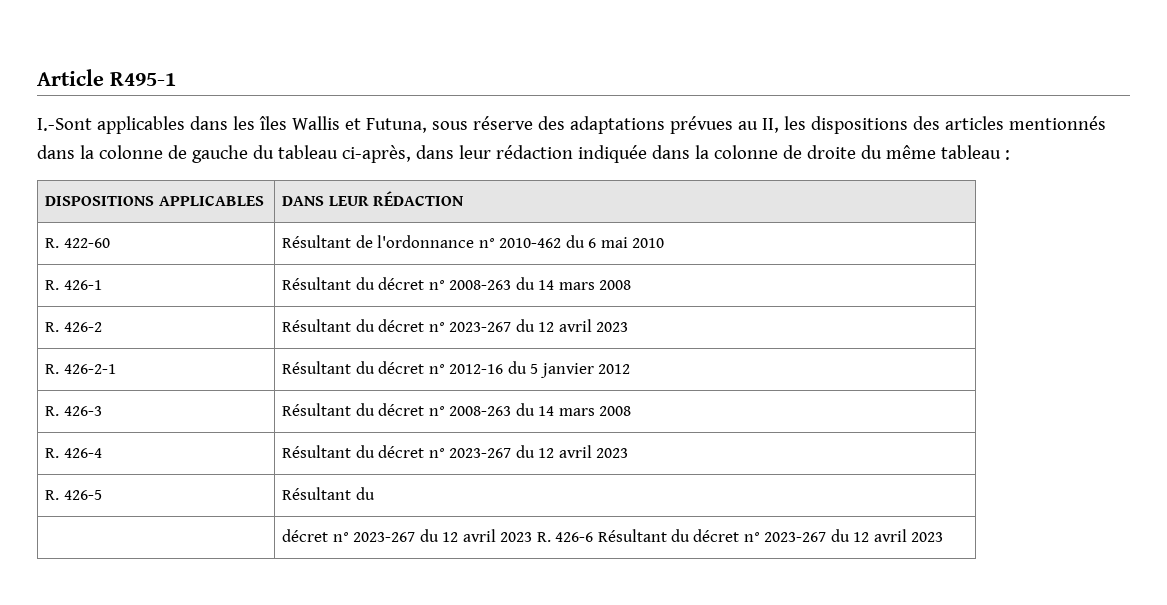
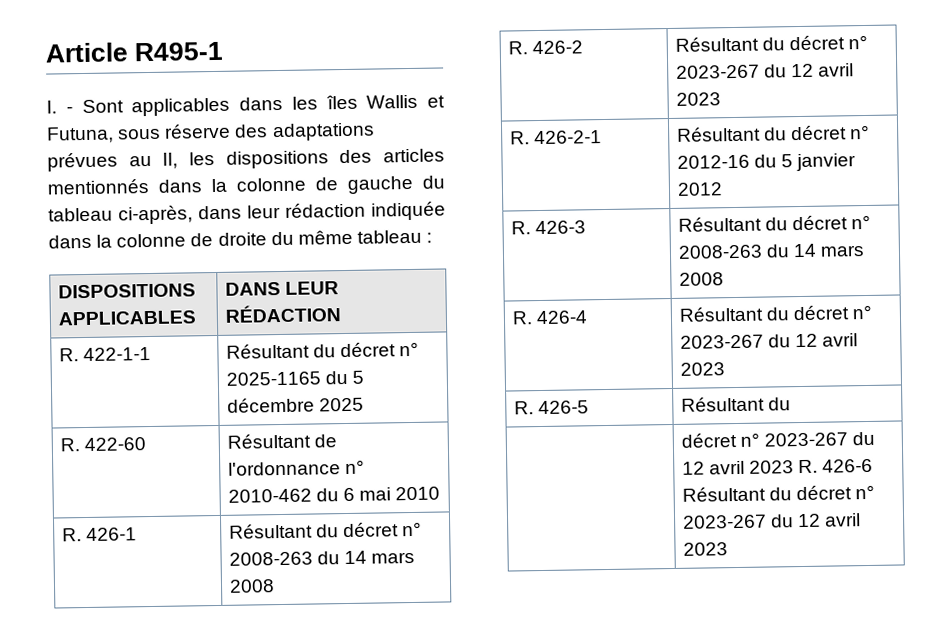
- I.-Sont applicables dans les îles Wallis et Futuna, sous réserve des adaptations prévues au II, les dispositions des articles mentionnés dans la colonne de gauche du tableau ci-après, dans leur rédaction indiquée dans la colonne de droite du même tableau :
+ I. - Sont applicables dans les îles Wallis et Futuna, sous réserve des adaptations prévues au II, les dispositions des articles mentionnés dans la colonne de gauche du tableau ci-après, dans leur rédaction indiquée dans la colonne de droite du même tableau :
+ R. 422-1-1 | Résultant du décret n° 2025-1165 du 5 décembre 2025

